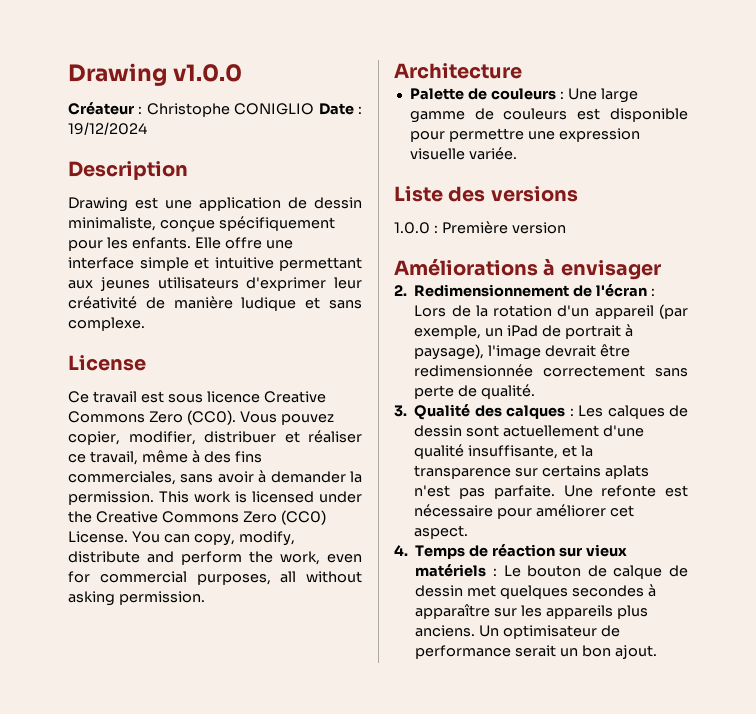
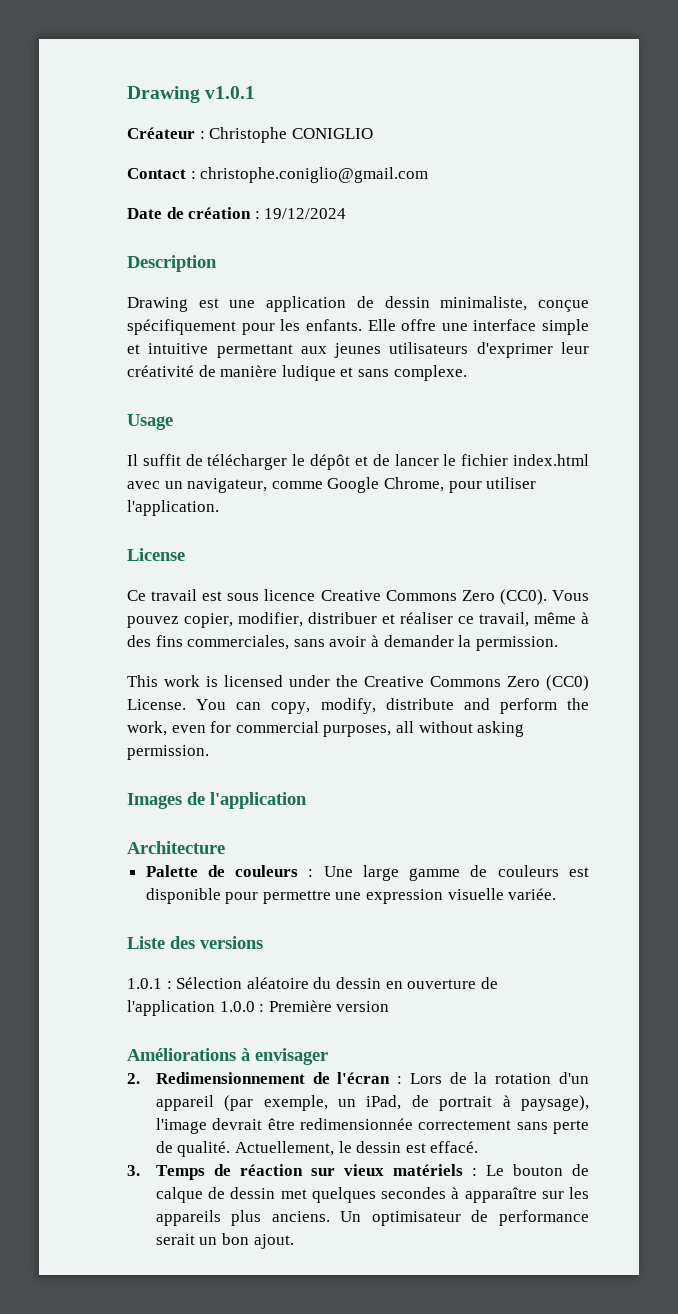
- Drawing v1.0.0
+ Drawing v1.0.1
- Créateur : Christophe CONIGLIO Date : 19/12/2024
+ Créateur : Christophe CONIGLIO
+ Contact : christophe.coniglio@gmail.com
+ Date de création : 19/12/2024
+ Usage
+ Il suffit de télécharger le dépôt et de lancer le fichier index.html avec un navigateur, comme Google Chrome, pour utiliser l'application.
- Vous pouvez copier, modifier, distribuer et réaliser ce travail, même à des fins commerciales, sans avoir à demander la permission. This work is licensed under the Creative Commons Zero (CC0) License.
+ Vous pouvez copier, modifier, distribuer et réaliser ce travail, même à des fins commerciales, sans avoir à demander la permission.
+ This work is licensed under the Creative Commons Zero (CC0) License.
+ Images de l'application
- 1.0.0 : Première version
+ 1.0.1 : Sélection aléatoire du dessin en ouverture de l'application 1.0.0 : Première version
- 2. Redimensionnement de l'écran : Lors de la rotation d'un appareil (par exemple, un iPad de portrait à paysage), l'image devrait être redimensionnée correctement sans perte de qualité.
- 3. Qualité des calques : Les calques de dessin sont actuellement d'une qualité insuffisante, et la transparence sur certains aplats n'est pas parfaite. Une refonte est nécessaire pour améliorer cet aspect.
- 4. Temps de réaction sur vieux matériels : Le bouton de calque de dessin met quelques secondes à apparaître sur les appareils plus anciens.
+ 2. Redimensionnement de l'écran : Lors de la rotation d'un appareil (par exemple, un iPad, de portrait à paysage), l'image devrait être redimensionnée correctement sans perte de qualité. Actuellement, le dessin est effacé.
+ 3. Temps de réaction sur vieux matériels : Le bouton de calque de dessin met quelques secondes à apparaître sur les appareils plus anciens.

